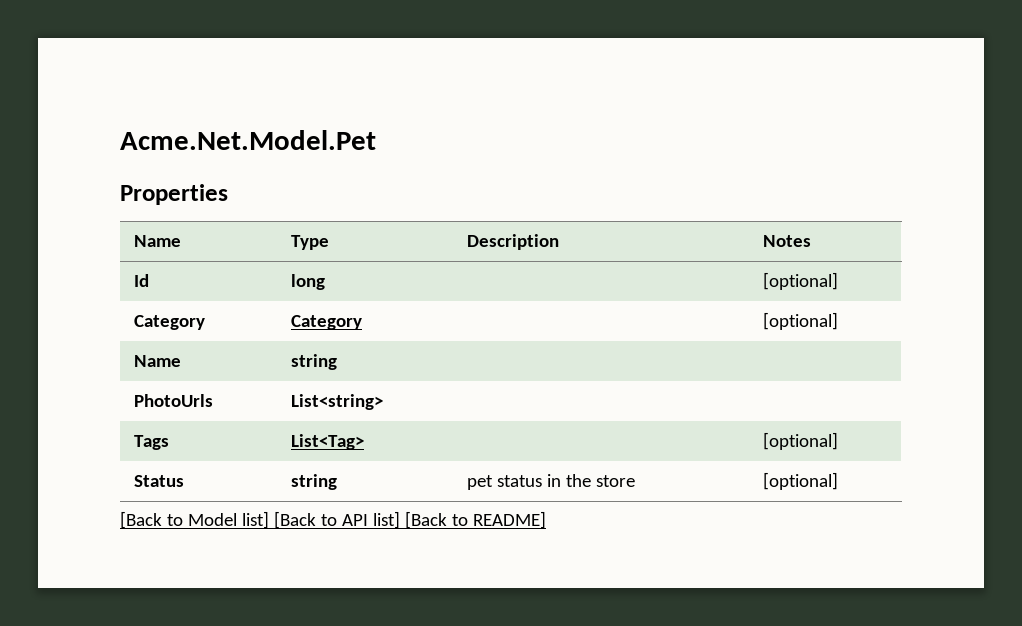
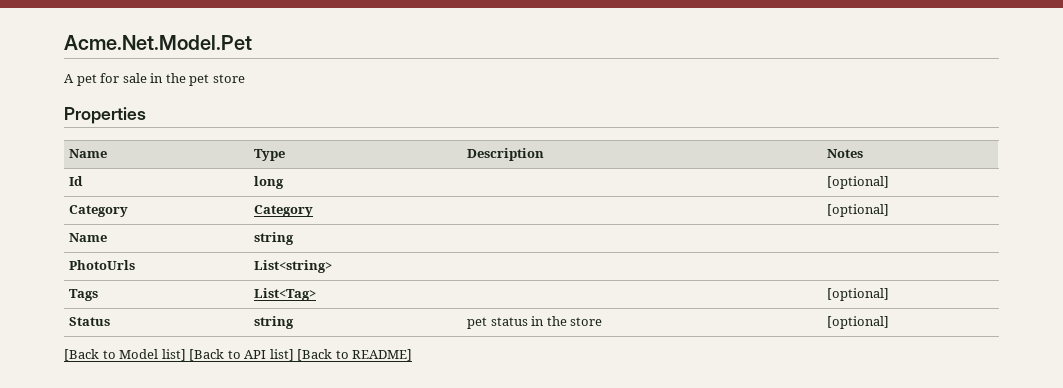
+ A pet for sale in the pet store

